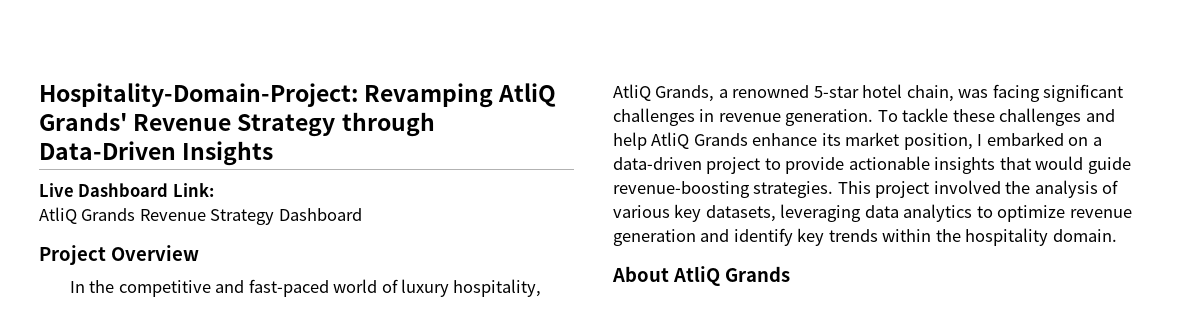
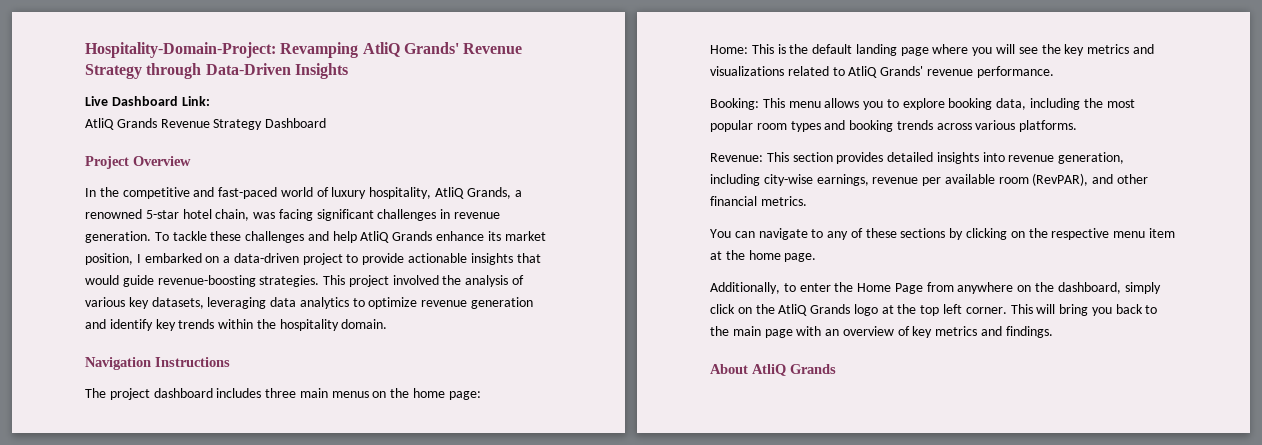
+ Navigation Instructions
+ The project dashboard includes three main menus on the home page:
+ Home: This is the default landing page where you will see the key metrics and visualizations related to AtliQ Grands' revenue performance.
+ Booking: This menu allows you to explore booking data, including the most popular room types and booking trends across various platforms.
+ Revenue: This section provides detailed insights into revenue generation, including city-wise earnings, revenue per available room (RevPAR), and other financial metrics.
+ You can navigate to any of these sections by clicking on the respective menu item at the home page.
+ Additionally, to enter the Home Page from anywhere on the dashboard, simply click on the AtliQ Grands logo at the top left corner. This will bring you back to the main page with an overview of key metrics and findings.

